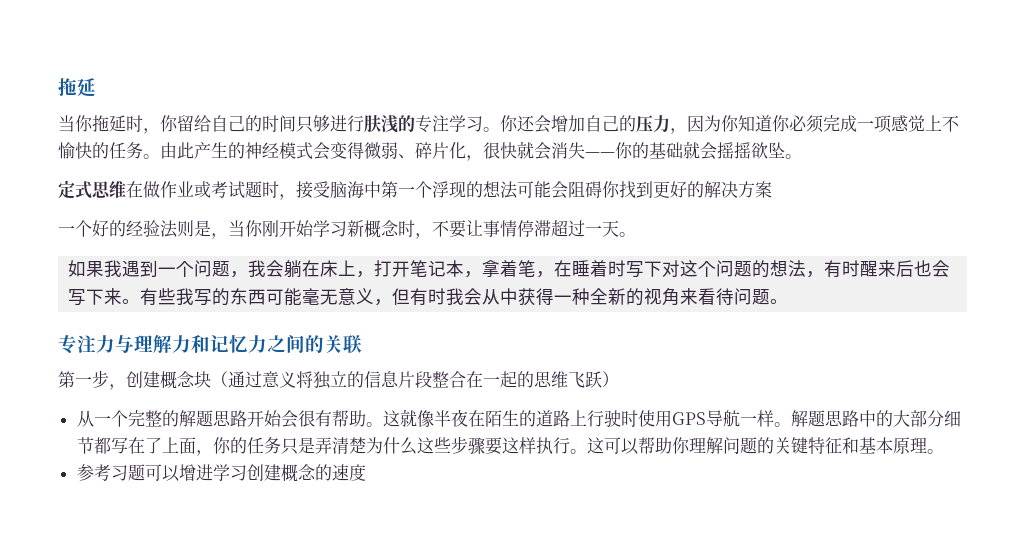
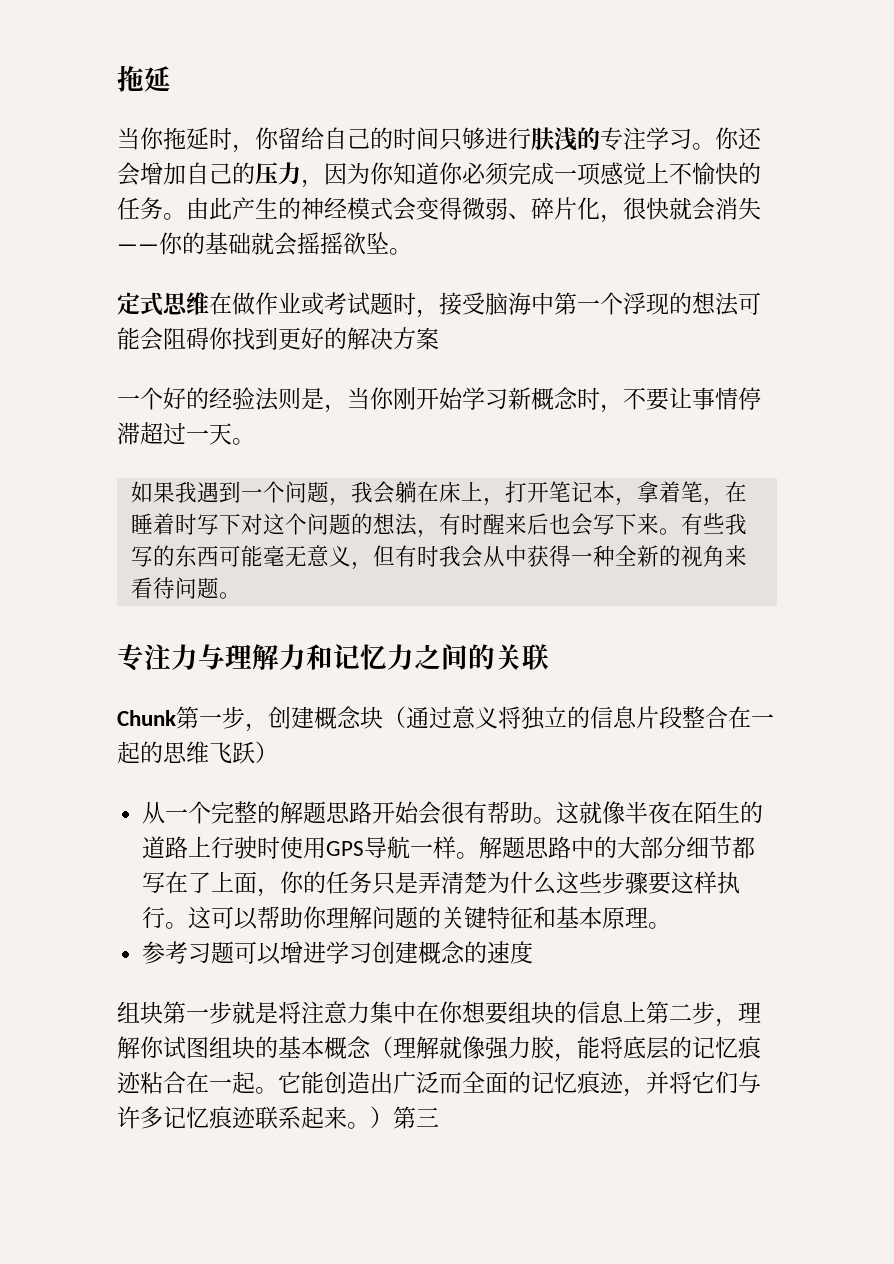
- 第一步，创建概念块（通过意义将独立的信息片段整合在一起的思维飞跃）
+ Chunk第一步，创建概念块（通过意义将独立的信息片段整合在一起的思维飞跃）
+ 组块第一步就是将注意力集中在你想要组块的信息上第二步，理解你试图组块的基本概念（理解就像强力胶，能将底层的记忆痕迹粘合在一起。它能创造出广泛而全面的记忆痕迹，并将它们与许多记忆痕迹联系起来。）第三

